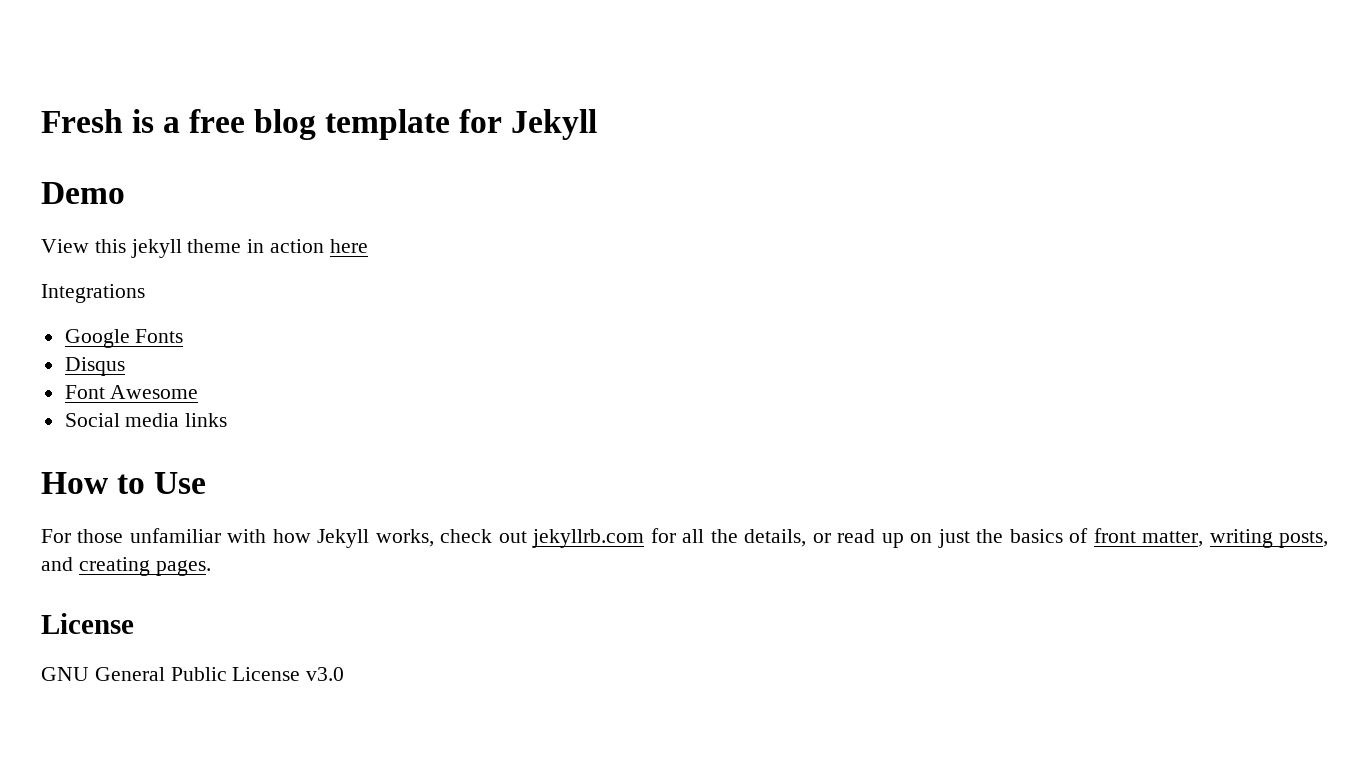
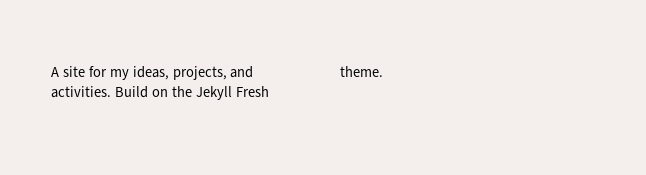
- Fresh is a free blog template for Jekyll
- Demo
- View this jekyll theme in action here
- Integrations
- Google Fonts
- Disqus
- Font Awesome
- Social media links
- How to Use
- For those unfamiliar with how Jekyll works, check out jekyllrb.com for all the details, or read up on just the basics of front matter, writing posts, and creating pages.
- License
- GNU General Public License v3.0
+ A site for my ideas, projects, and activities. Build on the Jekyll Fresh theme.

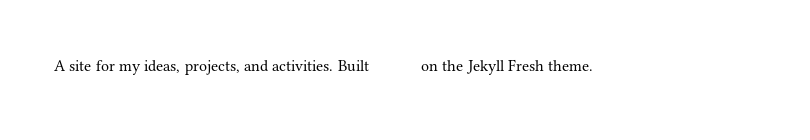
- Build on the Jekyll Fresh theme.
+ Built on the Jekyll Fresh theme.

